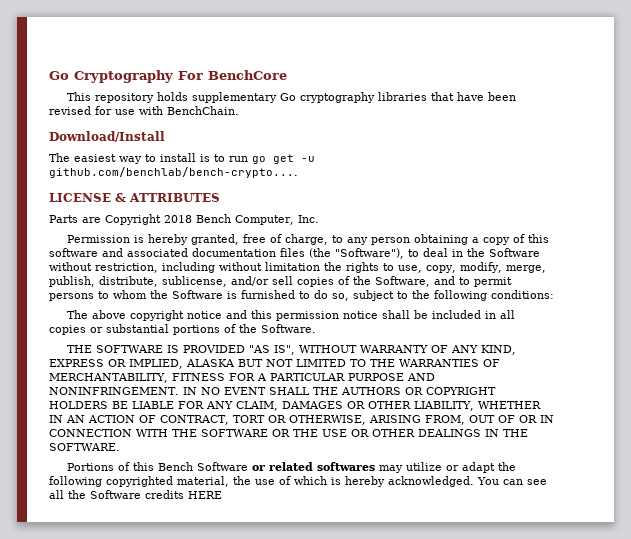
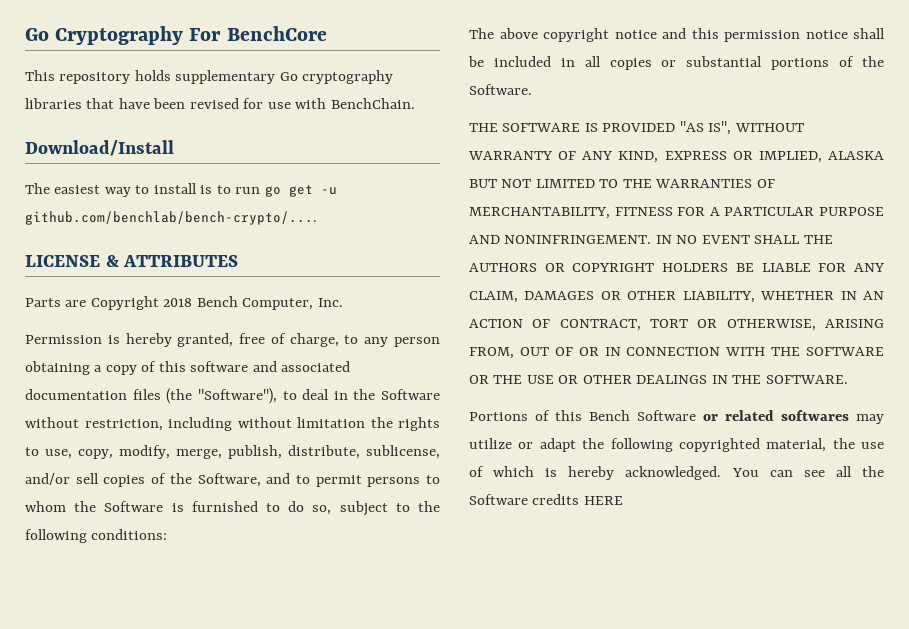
- The easiest way to install is to run go get -u github.com/benchlab/bench-crypto....
+ The easiest way to install is to run go get -u github.com/benchlab/bench-crypto/....

